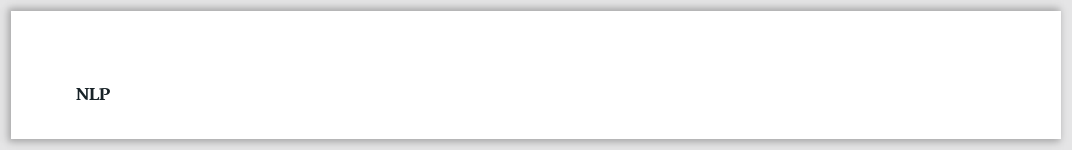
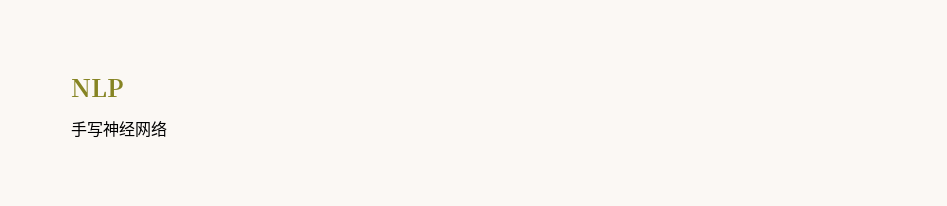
+ 手写神经网络

